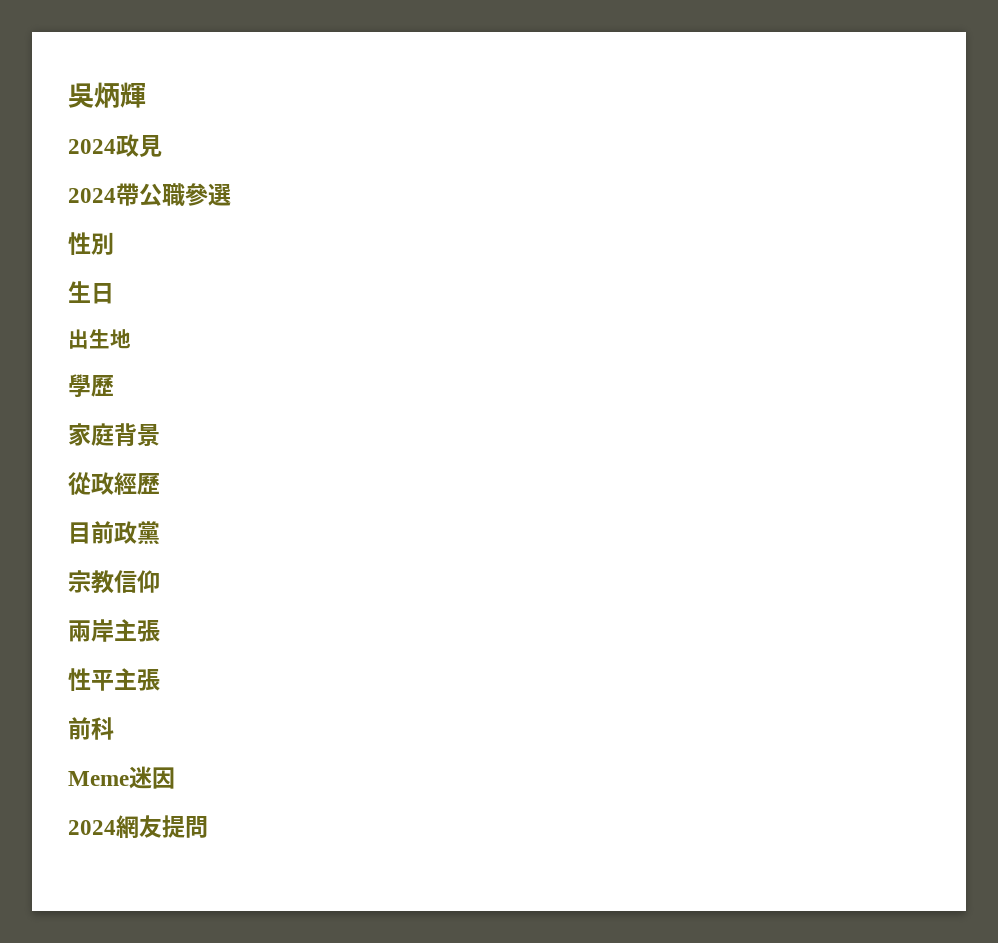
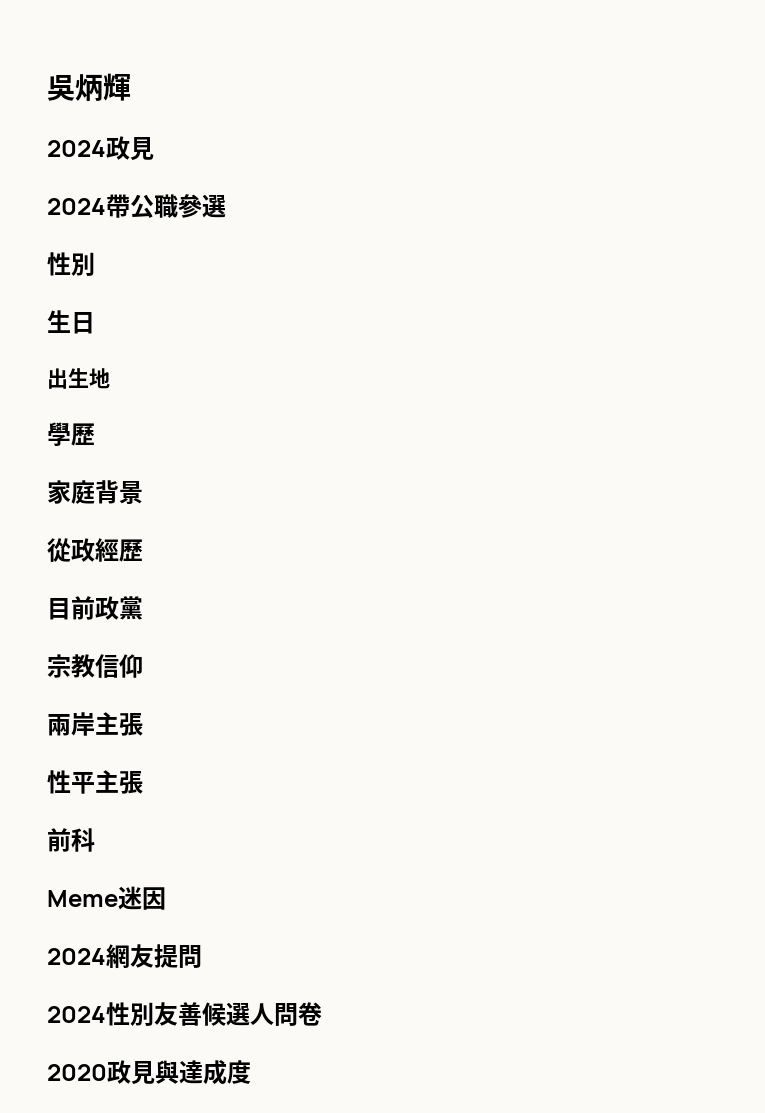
+ 2024性別友善候選人問卷
+ 2020政見與達成度

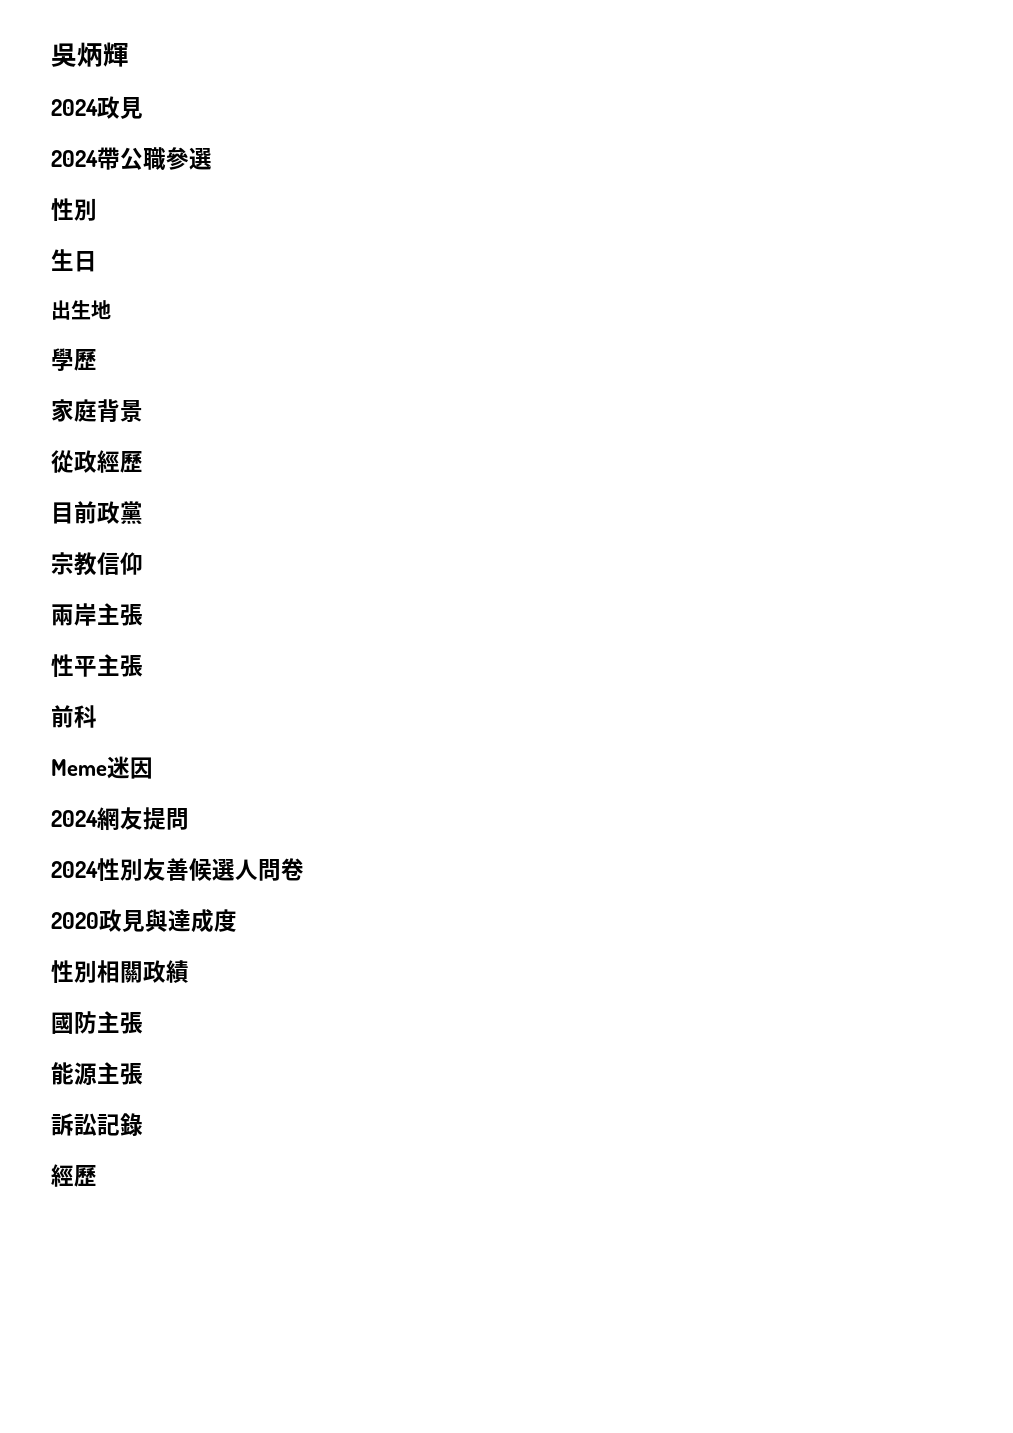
+ 性別相關政績
+ 國防主張
+ 能源主張
+ 訴訟記錄
+ 經歷

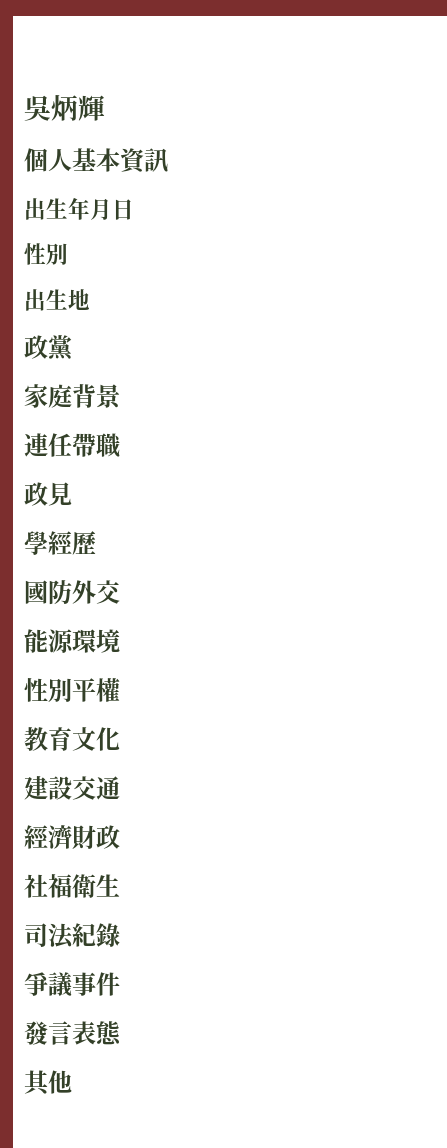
- 2024政見
- 2024帶公職參選
+ 個人基本資訊
+ 出生年月日
  性別
- 生日
- 學歷
+ 政黨
- 從政經歷
- 目前政黨
- 宗教信仰
- 兩岸主張
- 性平主張
- 前科
- Meme迷因
- 2024網友提問
- 2024性別友善候選人問卷
- 2020政見與達成度
- 性別相關政績
- 國防主張
- 能源主張
- 訴訟記錄
- 經歷
+ 連任帶職
+ 政見
+ 學經歷
+ 國防外交
+ 能源環境
+ 性別平權
+ 教育文化
+ 建設交通
+ 經濟財政
+ 社福衛生
+ 司法紀錄
+ 爭議事件
+ 發言表態
+ 其他

